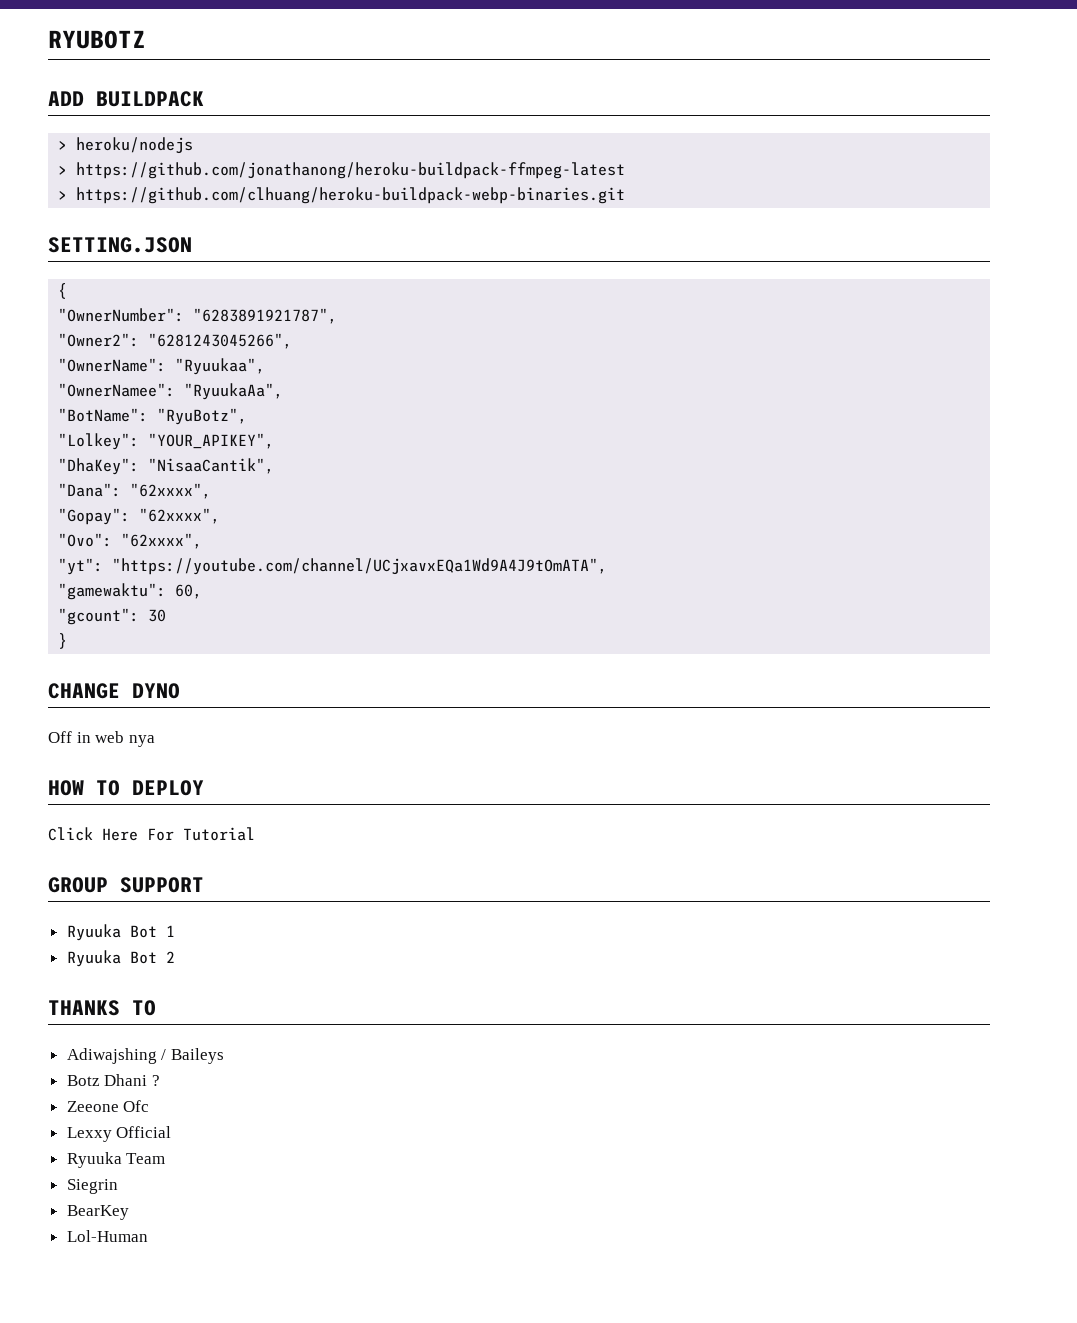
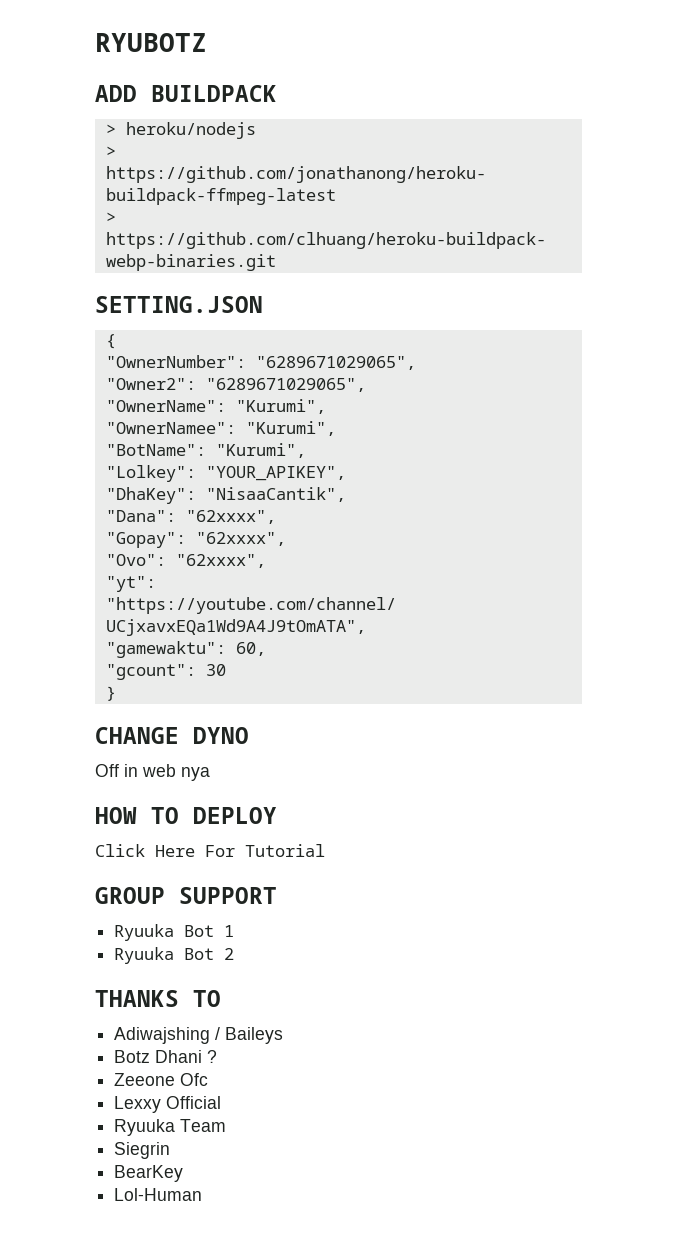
- "OwnerNumber": "6283891921787",
+ "OwnerNumber": "6289671029065",
- "Owner2": "6281243045266",
+ "Owner2": "6289671029065",
- "OwnerName": "Ryuukaa",
+ "OwnerName": "Kurumi",
- "OwnerNamee": "RyuukaAa",
+ "OwnerNamee": "Kurumi",
- "BotName": "RyuBotz",
+ "BotName": "Kurumi",

